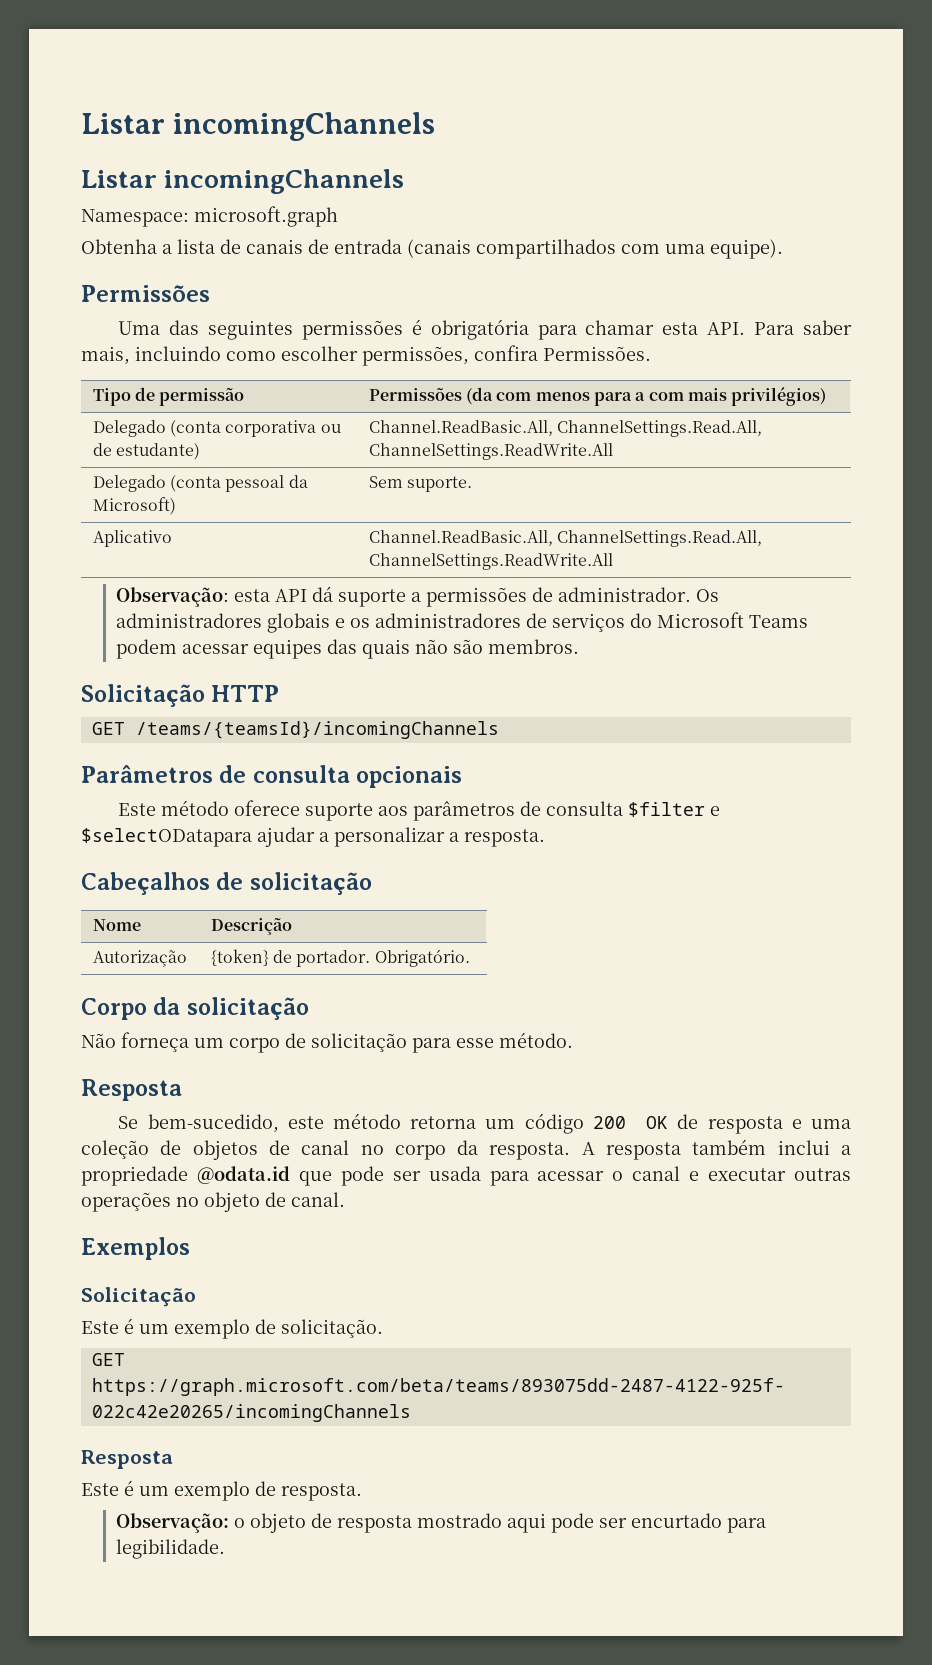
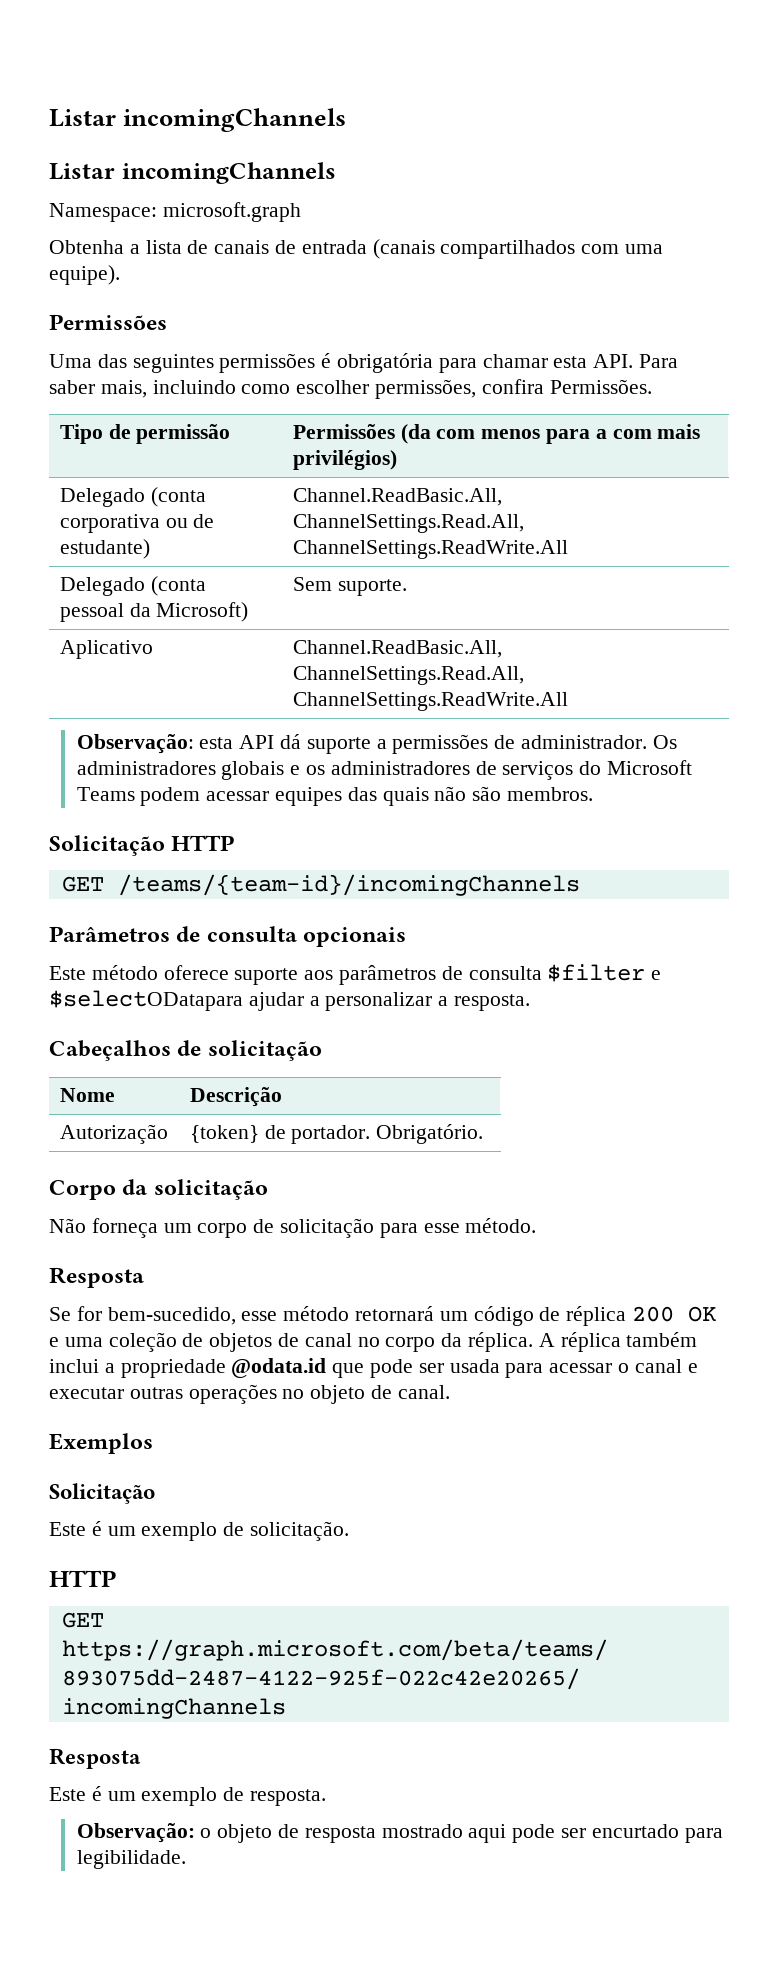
- GET /teams/{teamsId}/incomingChannels
+ GET /teams/{team-id}/incomingChannels
- Se bem-sucedido, este método retorna um código 200 OK de resposta e uma coleção de objetos de canal no corpo da resposta. A resposta também inclui a propriedade @odata.id que pode ser usada para acessar o canal e executar outras operações no objeto de canal.
+ Se for bem-sucedido, esse método retornará um código de réplica 200 OK e uma coleção de objetos de canal no corpo da réplica. A réplica também inclui a propriedade @odata.id que pode ser usada para acessar o canal e executar outras operações no objeto de canal.
  Este é um exemplo de solicitação.
+ HTTP

